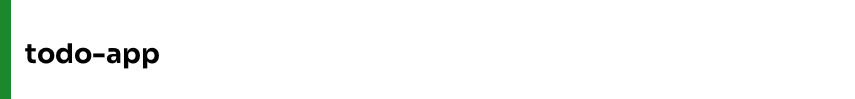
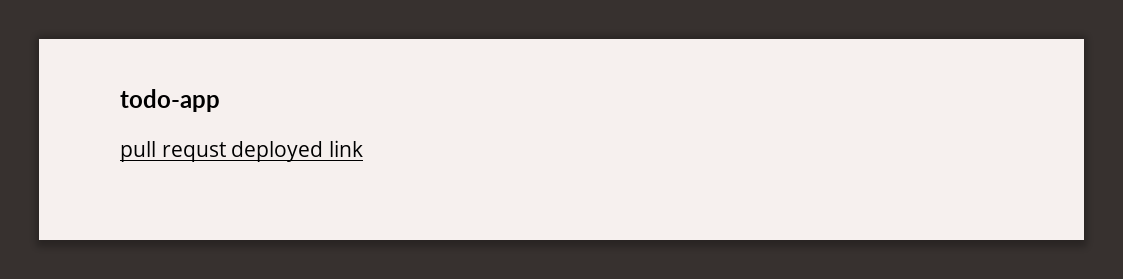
+ pull requst deployed link

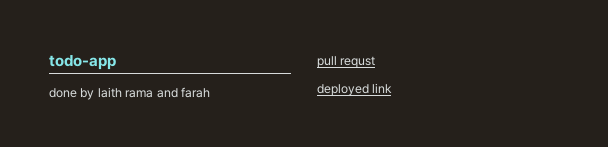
+ done by laith rama and farah
- pull requst deployed link
+ pull requst
+ deployed link

